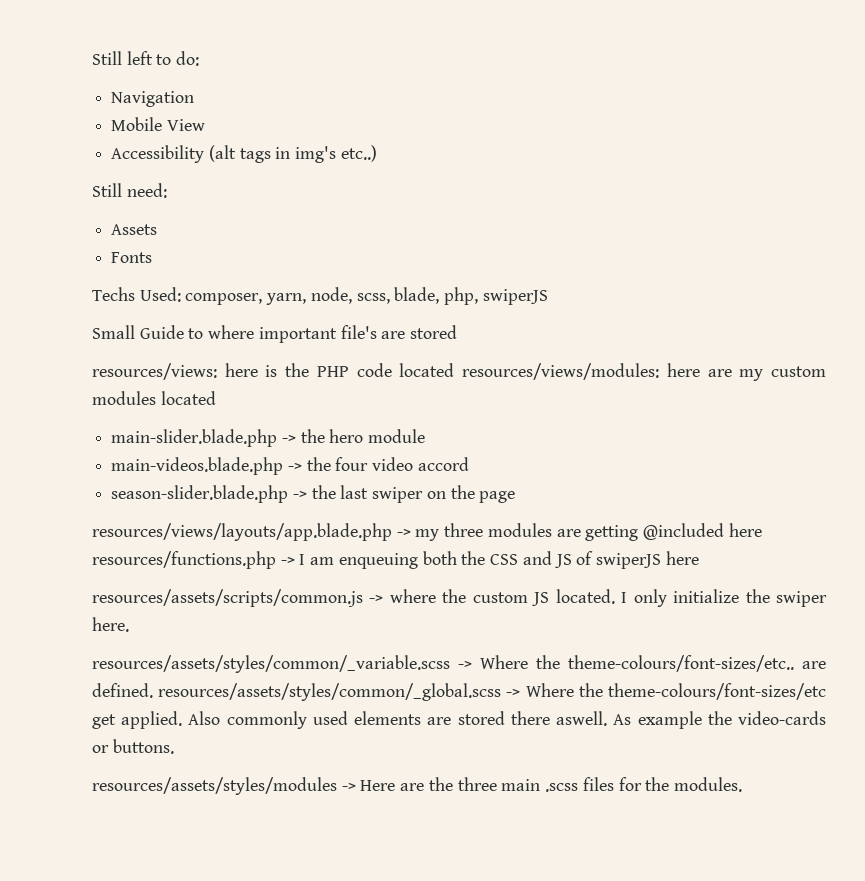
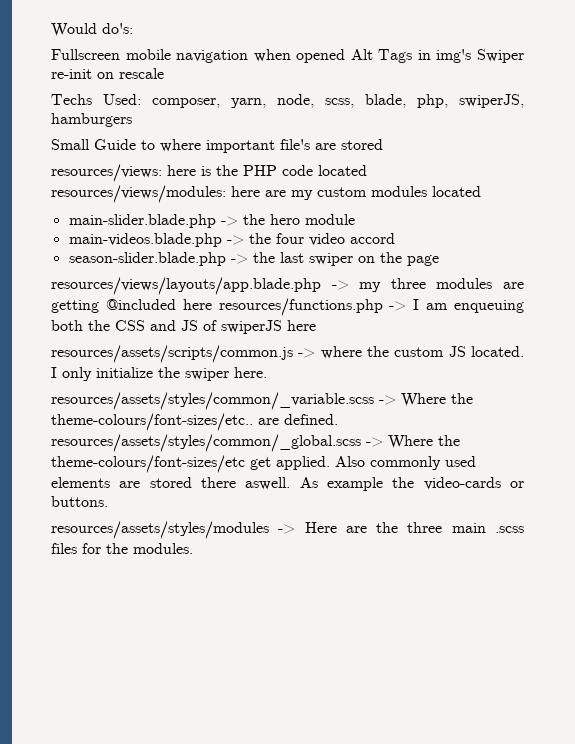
- Still left to do:
- Navigation
- Mobile View
- Accessibility (alt tags in img's etc..)
- Still need:
- Assets
- Fonts
+ Would do's:
+ Fullscreen mobile navigation when opened Alt Tags in img's Swiper re-init on rescale
- Techs Used: composer, yarn, node, scss, blade, php, swiperJS
+ Techs Used: composer, yarn, node, scss, blade, php, swiperJS, hamburgers

